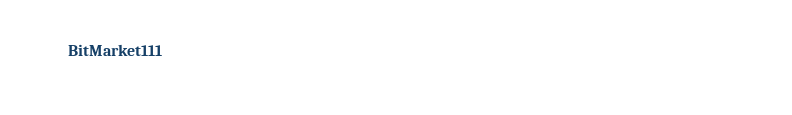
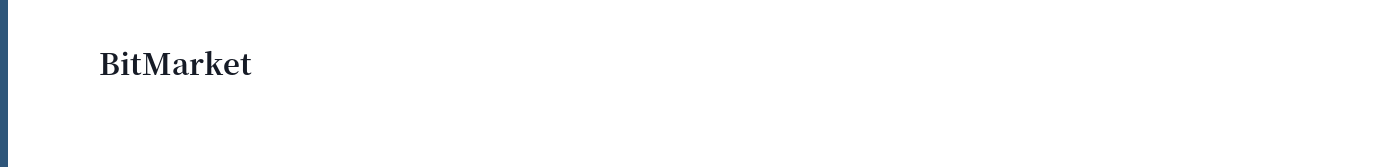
- BitMarket111
+ BitMarket

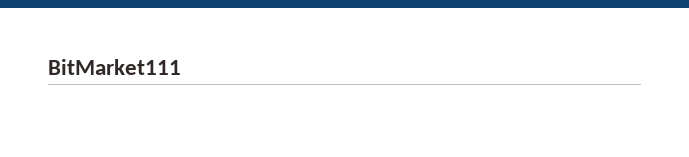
- BitMarket
+ BitMarket111

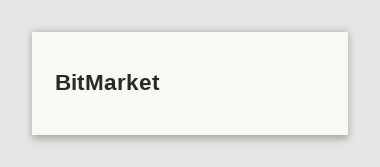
- BitMarket111
+ BitMarket

